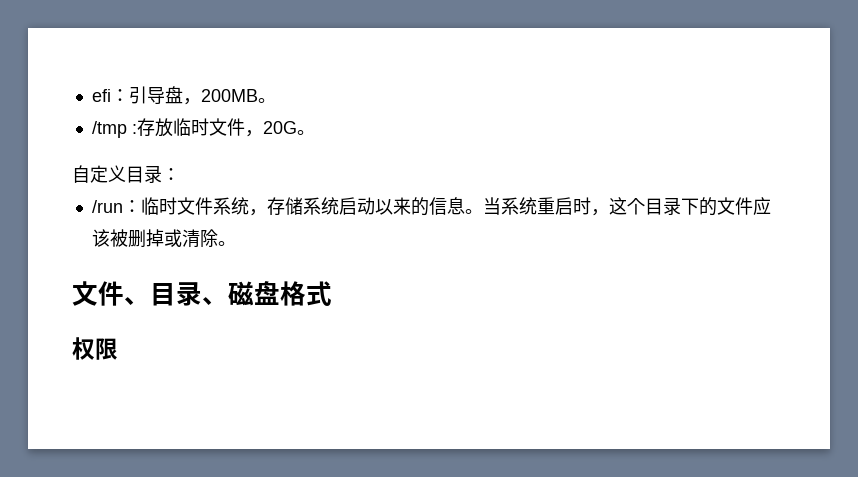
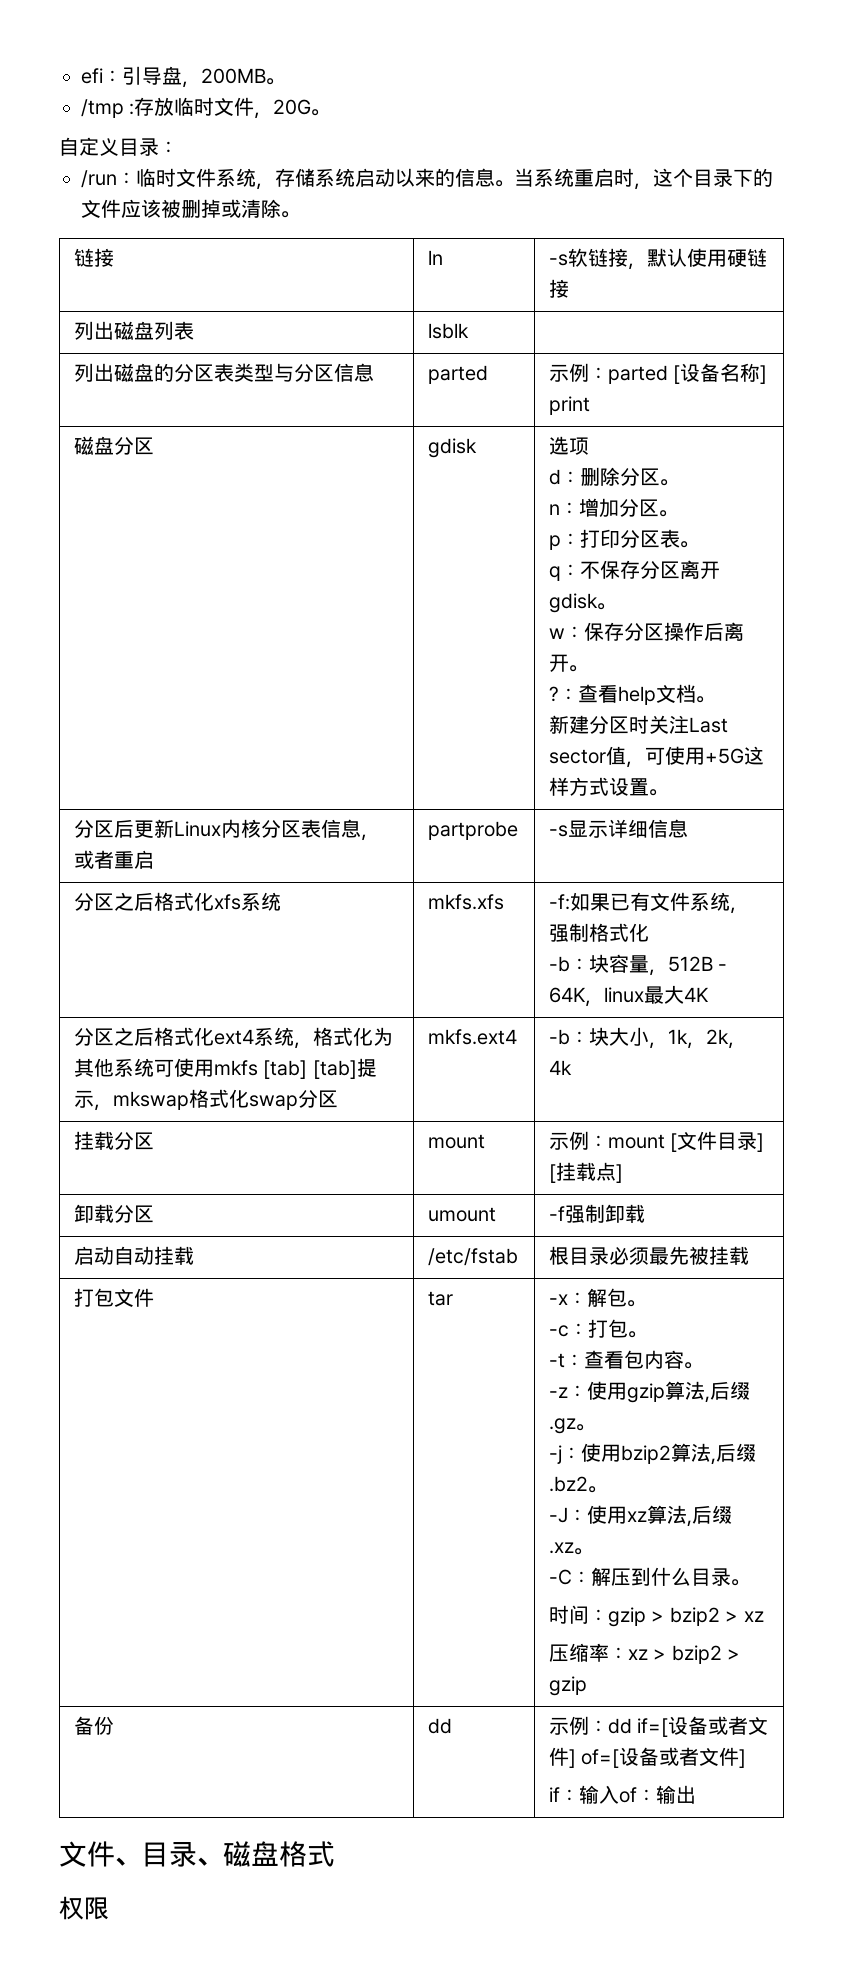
+ 链接 | ln | -s软链接，默认使用硬链接
+ 列出磁盘列表 | lsblk |
+ 列出磁盘的分区表类型与分区信息 | parted | 示例：parted [设备名称] print
+ 磁盘分区 | gdisk | 选项
+ d：删除分区。
+ n：增加分区。
+ p：打印分区表。
+ q：不保存分区离开gdisk。
+ w：保存分区操作后离开。
+ ?：查看help文档。
+ 新建分区时关注Last sector值，可使用+5G这样方式设置。
+ 分区后更新Linux内核分区表信息，或者重启 | partprobe | -s显示详细信息
+ 分区之后格式化xfs系统 | mkfs.xfs | -f:如果已有文件系统，强制格式化
+ -b：块容量，512B - 64K，linux最大4K
+ 分区之后格式化ext4系统，格式化为其他系统可使用mkfs [tab] [tab]提示，mkswap格式化swap分区 | mkfs.ext4 | -b：块大小，1k，2k，4k
+ 挂载分区 | mount | 示例：mount [文件目录] [挂载点]
+ 卸载分区 | umount | -f强制卸载
+ 启动自动挂载 | /etc/fstab | 根目录必须最先被挂载
+ 打包文件 | tar | -x：解包。
+ -c：打包。
+ -t：查看包内容。
+ -z：使用gzip算法,后缀.gz。
+ -j：使用bzip2算法,后缀.bz2。
+ -J：使用xz算法,后缀.xz。
+ -C：解压到什么目录。
+ 时间：gzip > bzip2 > xz
+ 压缩率：xz > bzip2 > gzip
+ 备份 | dd | 示例：dd if=[设备或者文件] of=[设备或者文件]
+ if：输入of：输出

